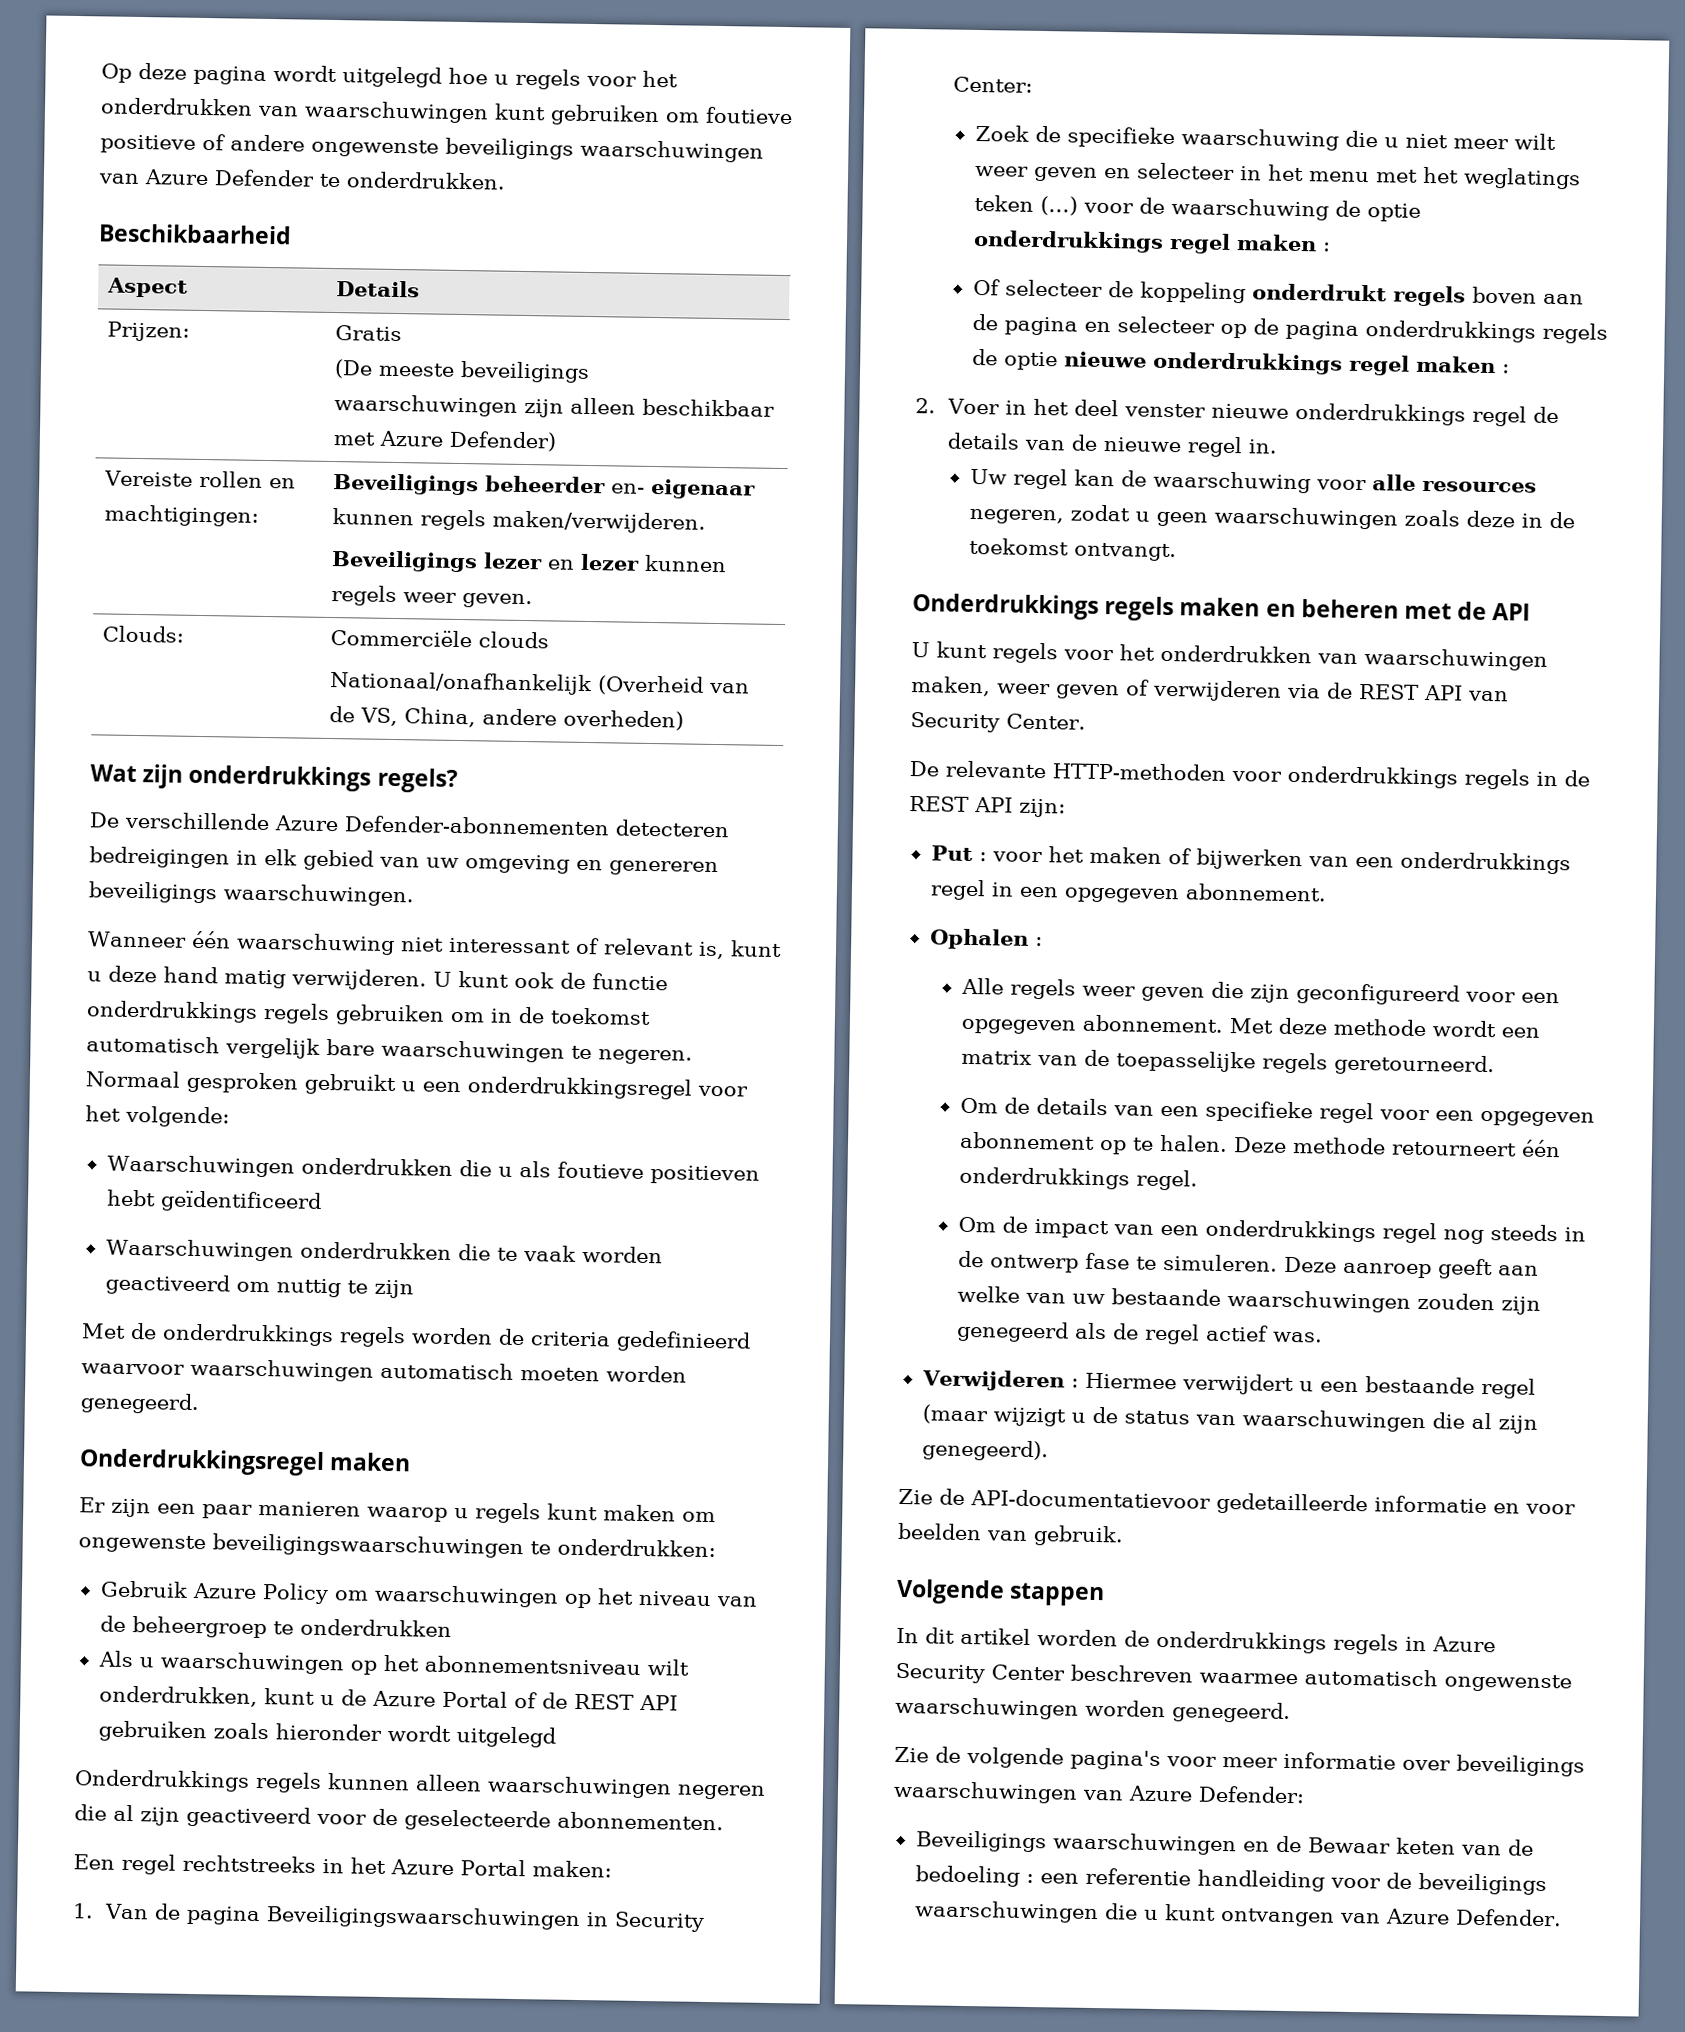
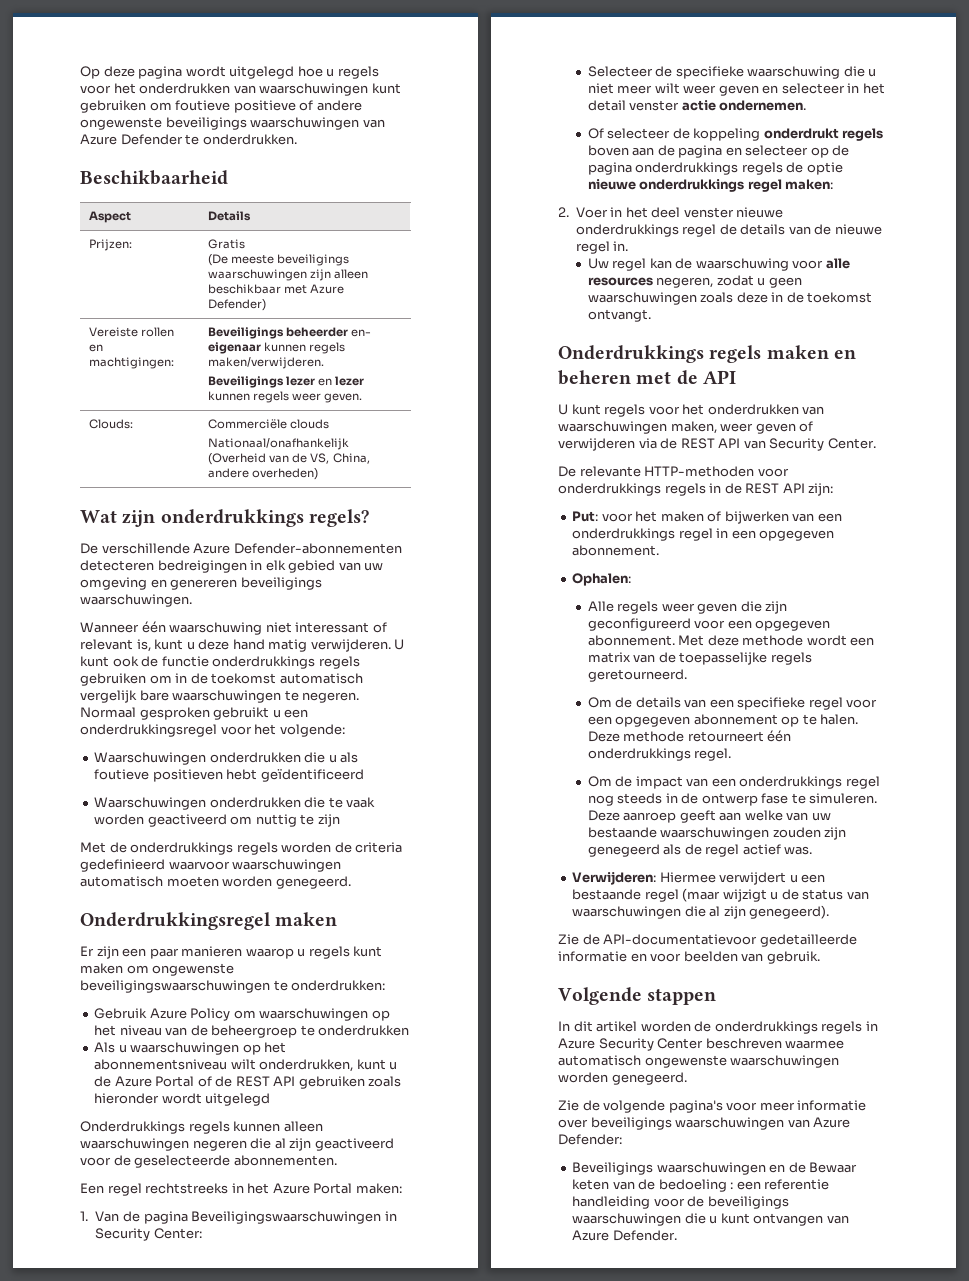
- Zoek de specifieke waarschuwing die u niet meer wilt weer geven en selecteer in het menu met het weglatings teken (...) voor de waarschuwing de optie onderdrukkings regel maken :
+ Selecteer de specifieke waarschuwing die u niet meer wilt weer geven en selecteer in het detail venster actie ondernemen.
- Of selecteer de koppeling onderdrukt regels boven aan de pagina en selecteer op de pagina onderdrukkings regels de optie nieuwe onderdrukkings regel maken :
+ Of selecteer de koppeling onderdrukt regels boven aan de pagina en selecteer op de pagina onderdrukkings regels de optie nieuwe onderdrukkings regel maken:
- Put : voor het maken of bijwerken van een onderdrukkings regel in een opgegeven abonnement.
+ Put: voor het maken of bijwerken van een onderdrukkings regel in een opgegeven abonnement.
- Ophalen :
+ Ophalen:
- Verwijderen : Hiermee verwijdert u een bestaande regel (maar wijzigt u de status van waarschuwingen die al zijn genegeerd).
+ Verwijderen: Hiermee verwijdert u een bestaande regel (maar wijzigt u de status van waarschuwingen die al zijn genegeerd).

